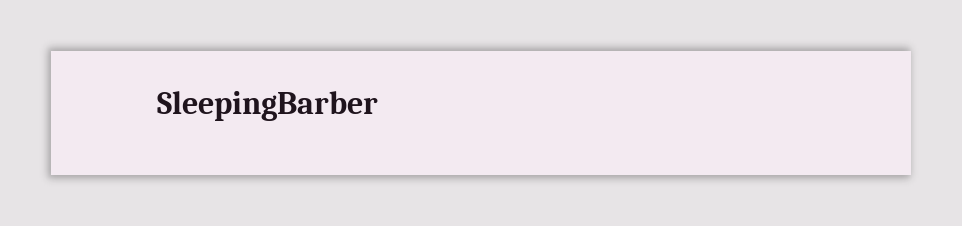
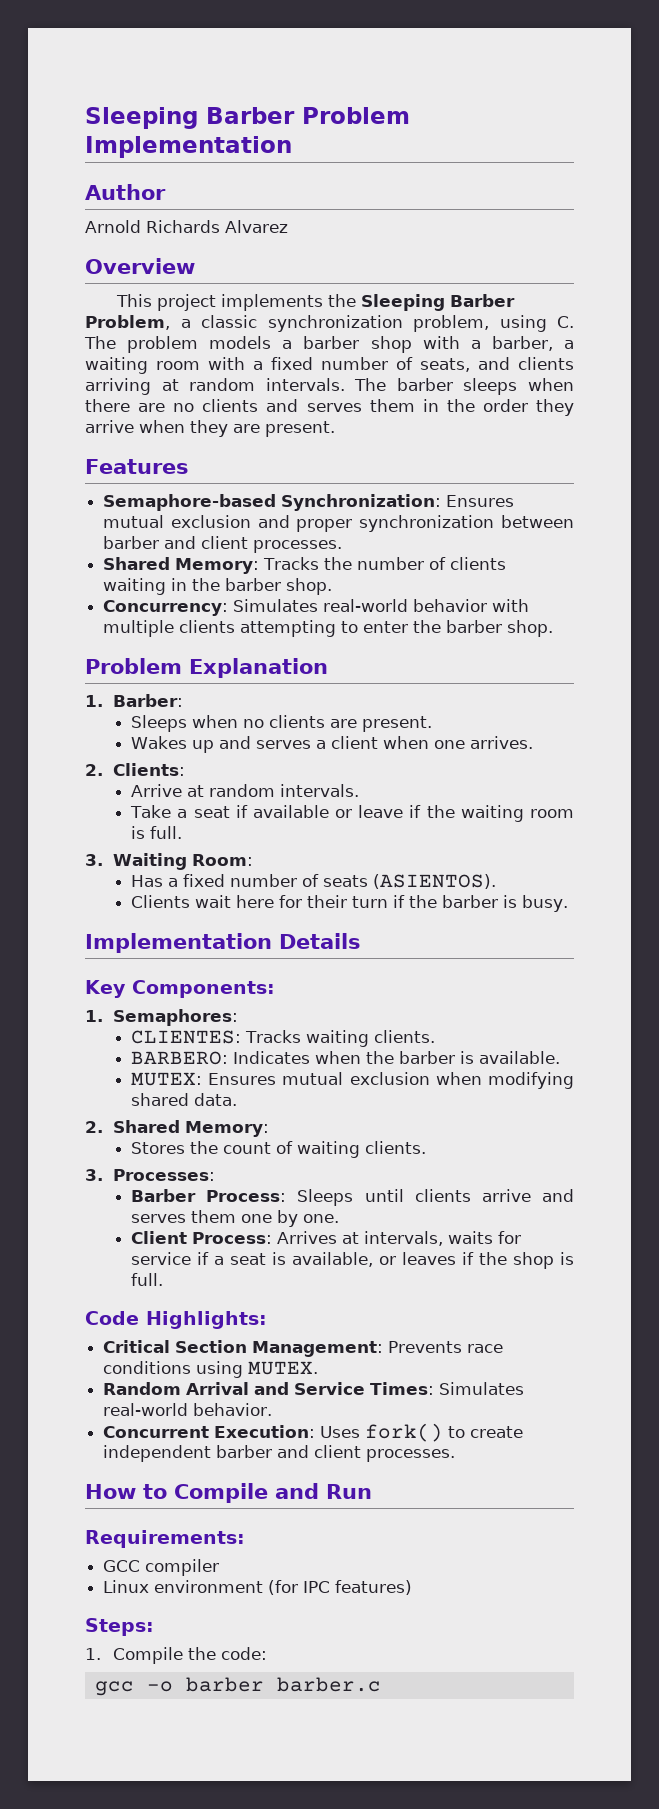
- SleepingBarber
+ Sleeping Barber Problem Implementation
+ Author
+ Arnold Richards Alvarez
+ Overview
+ This project implements the Sleeping Barber Problem, a classic synchronization problem, using C. The problem models a barber shop with a barber, a waiting room with a fixed number of seats, and clients arriving at random intervals. The barber sleeps when there are no clients and serves them in the order they arrive when they are present.
+ Features
+ Semaphore-based Synchronization: Ensures mutual exclusion and proper synchronization between barber and client processes.
+ Shared Memory: Tracks the number of clients waiting in the barber shop.
+ Concurrency: Simulates real-world behavior with multiple clients attempting to enter the barber shop.
+ Problem Explanation
+ 1. Barber:
+ Sleeps when no clients are present.
+ Wakes up and serves a client when one arrives.
+ 2. Clients:
+ Arrive at random intervals.
+ Take a seat if available or leave if the waiting room is full.
+ 3. Waiting Room:
+ Has a fixed number of seats (ASIENTOS).
+ Clients wait here for their turn if the barber is busy.
+ Implementation Details
+ Key Components:
+ 1. Semaphores:
+ CLIENTES: Tracks waiting clients.
+ BARBERO: Indicates when the barber is available.
+ MUTEX: Ensures mutual exclusion when modifying shared data.
+ 2. Shared Memory:
+ Stores the count of waiting clients.
+ 3. Processes:
+ Barber Process: Sleeps until clients arrive and serves them one by one.
+ Client Process: Arrives at intervals, waits for service if a seat is available, or leaves if the shop is full.
+ Code Highlights:
+ Critical Section Management: Prevents race conditions using MUTEX.
+ Random Arrival and Service Times: Simulates real-world behavior.
+ Concurrent Execution: Uses fork() to create independent barber and client processes.
+ How to Compile and Run
+ Requirements:
+ GCC compiler
+ Linux environment (for IPC features)
+ Steps:
+ 1. Compile the code:
+ gcc -o barber barber.c

